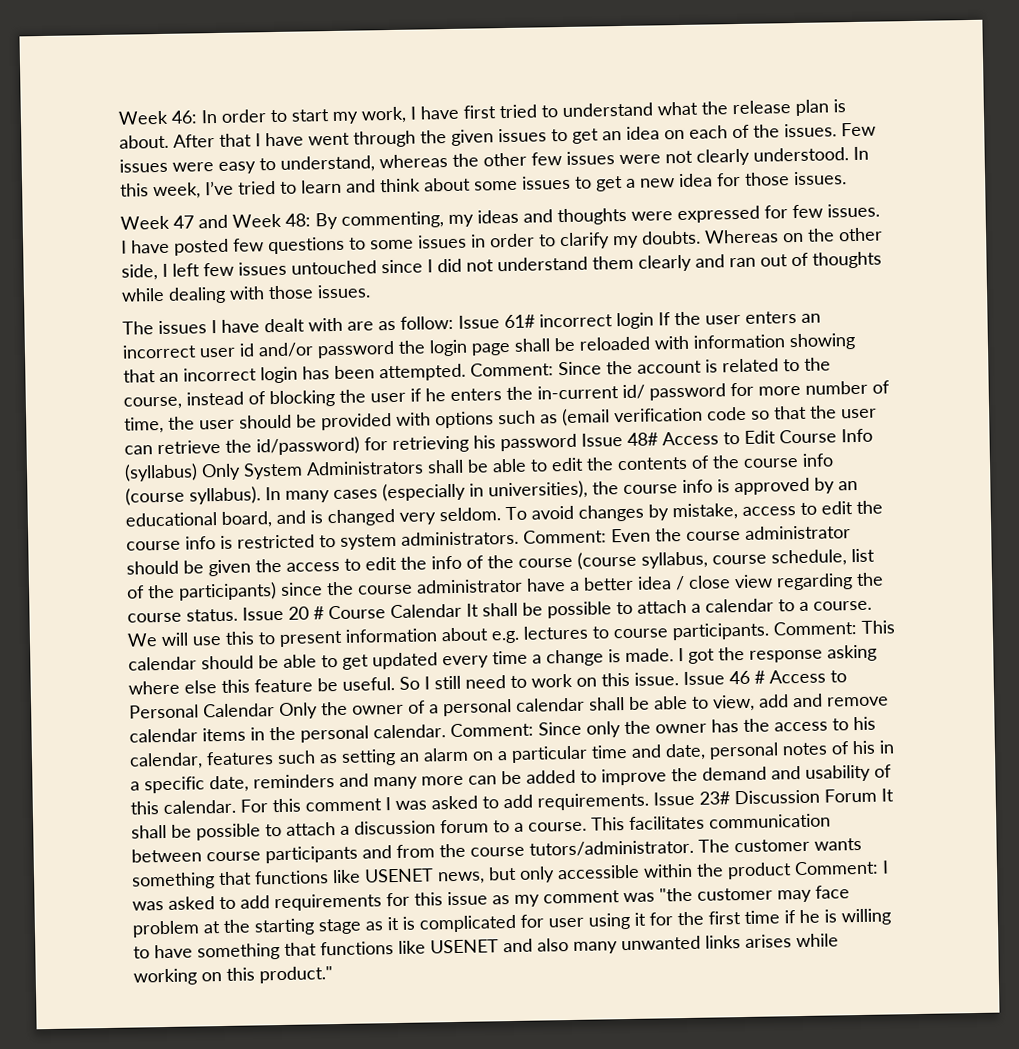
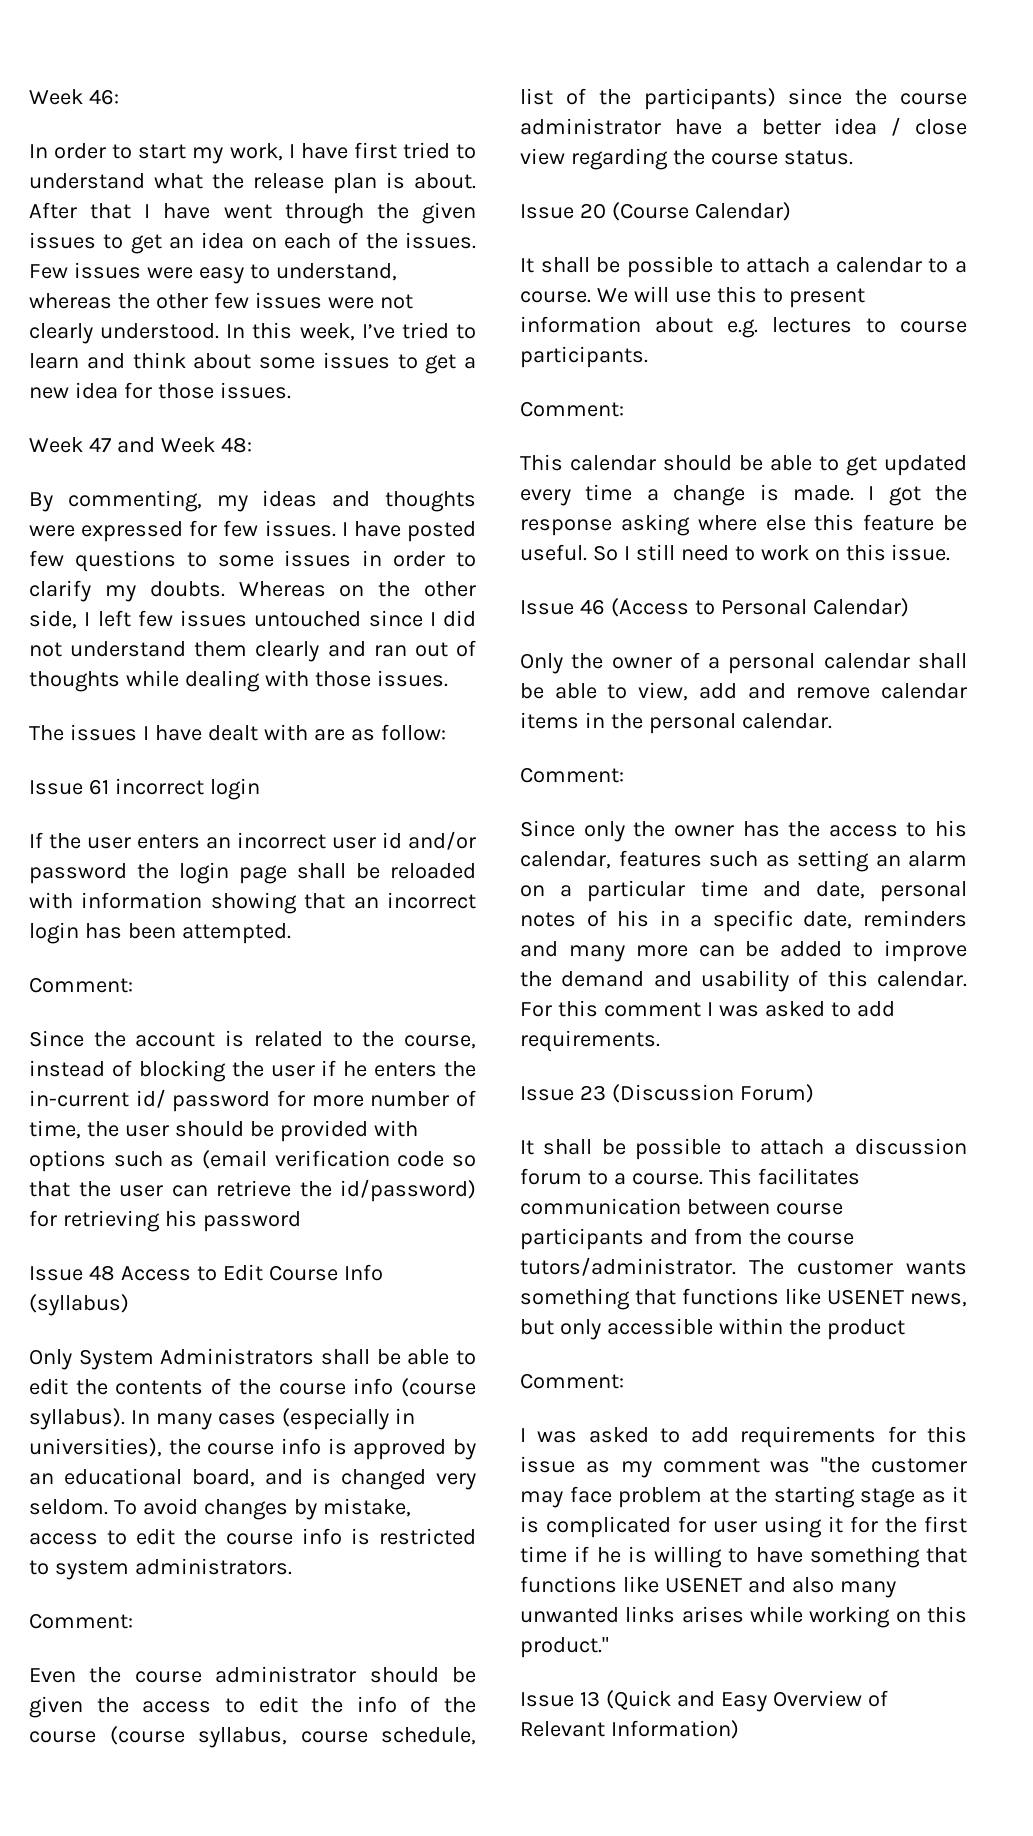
- Week 46: In order to start my work, I have first tried to understand what the release plan is about.
+ Week 46:
+ In order to start my work, I have first tried to understand what the release plan is about.
- Week 47 and Week 48: By commenting, my ideas and thoughts were expressed for few issues.
+ Week 47 and Week 48:
+ By commenting, my ideas and thoughts were expressed for few issues.
- The issues I have dealt with are as follow: Issue 61# incorrect login If the user enters an incorrect user id and/or password the login page shall be reloaded with information showing that an incorrect login has been attempted. Comment: Since the account is related to the course, instead of blocking the user if he enters the in-current id/ password for more number of time, the user should be provided with options such as (email verification code so that the user can retrieve the id/password) for retrieving his password Issue 48# Access to Edit Course Info (syllabus) Only System Administrators shall be able to edit the contents of the course info (course syllabus).
+ The issues I have dealt with are as follow:
+ Issue 61 incorrect login
+ If the user enters an incorrect user id and/or password the login page shall be reloaded with information showing that an incorrect login has been attempted.
+ Comment:
+ Since the account is related to the course, instead of blocking the user if he enters the in-current id/ password for more number of time, the user should be provided with options such as (email verification code so that the user can retrieve the id/password) for retrieving his password
+ Issue 48 Access to Edit Course Info (syllabus)
+ Only System Administrators shall be able to edit the contents of the course info (course syllabus).
- To avoid changes by mistake, access to edit the course info is restricted to system administrators. Comment: Even the course administrator should be given the access to edit the info of the course (course syllabus, course schedule, list of the participants) since the course administrator have a better idea / close view regarding the course status. Issue 20 # Course Calendar It shall be possible to attach a calendar to a course.
+ To avoid changes by mistake, access to edit the course info is restricted to system administrators.
+ Comment:
+ Even the course administrator should be given the access to edit the info of the course (course syllabus, course schedule, list of the participants) since the course administrator have a better idea / close view regarding the course status.
+ Issue 20 (Course Calendar)
+ It shall be possible to attach a calendar to a course.
- We will use this to present information about e.g. lectures to course participants. Comment: This calendar should be able to get updated every time a change is made.
+ We will use this to present information about e.g. lectures to course participants.
+ Comment:
+ This calendar should be able to get updated every time a change is made.
- So I still need to work on this issue. Issue 46 # Access to Personal Calendar Only the owner of a personal calendar shall be able to view, add and remove calendar items in the personal calendar. Comment: Since only the owner has the access to his calendar, features such as setting an alarm on a particular time and date, personal notes of his in a specific date, reminders and many more can be added to improve the demand and usability of this calendar.
+ So I still need to work on this issue.
+ Issue 46 (Access to Personal Calendar)
+ Only the owner of a personal calendar shall be able to view, add and remove calendar items in the personal calendar.
+ Comment:
+ Since only the owner has the access to his calendar, features such as setting an alarm on a particular time and date, personal notes of his in a specific date, reminders and many more can be added to improve the demand and usability of this calendar.
- For this comment I was asked to add requirements. Issue 23# Discussion Forum It shall be possible to attach a discussion forum to a course.
+ For this comment I was asked to add requirements.
+ Issue 23 (Discussion Forum)
+ It shall be possible to attach a discussion forum to a course.
- The customer wants something that functions like USENET news, but only accessible within the product Comment: I was asked to add requirements for this issue as my comment was "the customer may face problem at the starting stage as it is complicated for user using it for the first time if he is willing to have something that functions like USENET and also many unwanted links arises while working on this product."
+ The customer wants something that functions like USENET news, but only accessible within the product
+ Comment:
+ I was asked to add requirements for this issue as my comment was "the customer may face problem at the starting stage as it is complicated for user using it for the first time if he is willing to have something that functions like USENET and also many unwanted links arises while working on this product."
+ Issue 13 (Quick and Easy Overview of Relevant Information)

